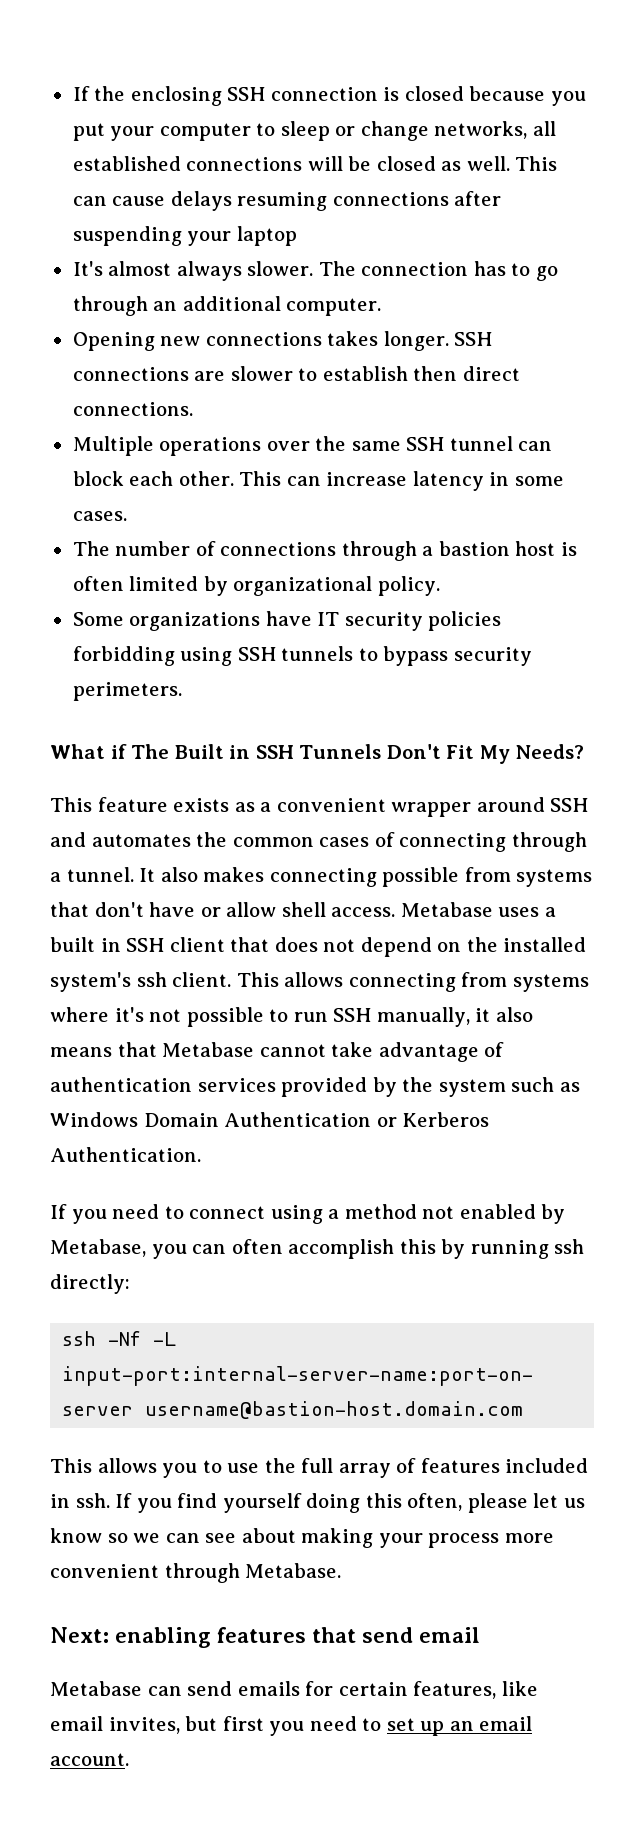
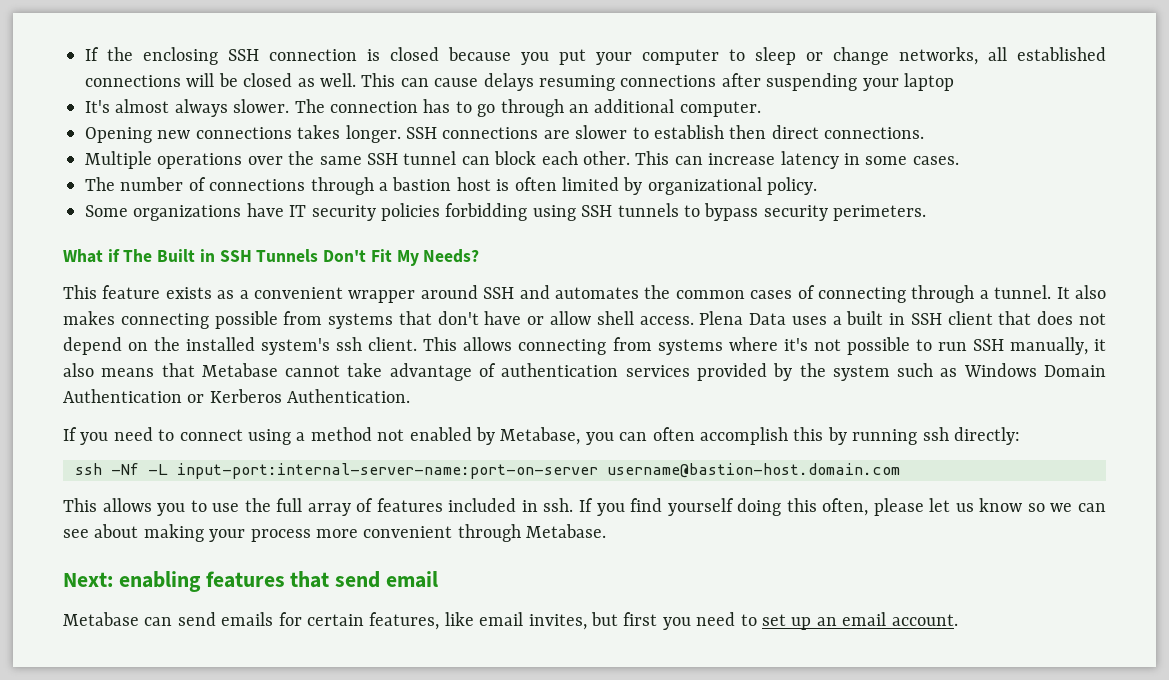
- Metabase uses a built in SSH client that does not depend on the installed system's ssh client.
+ Plena Data uses a built in SSH client that does not depend on the installed system's ssh client.

